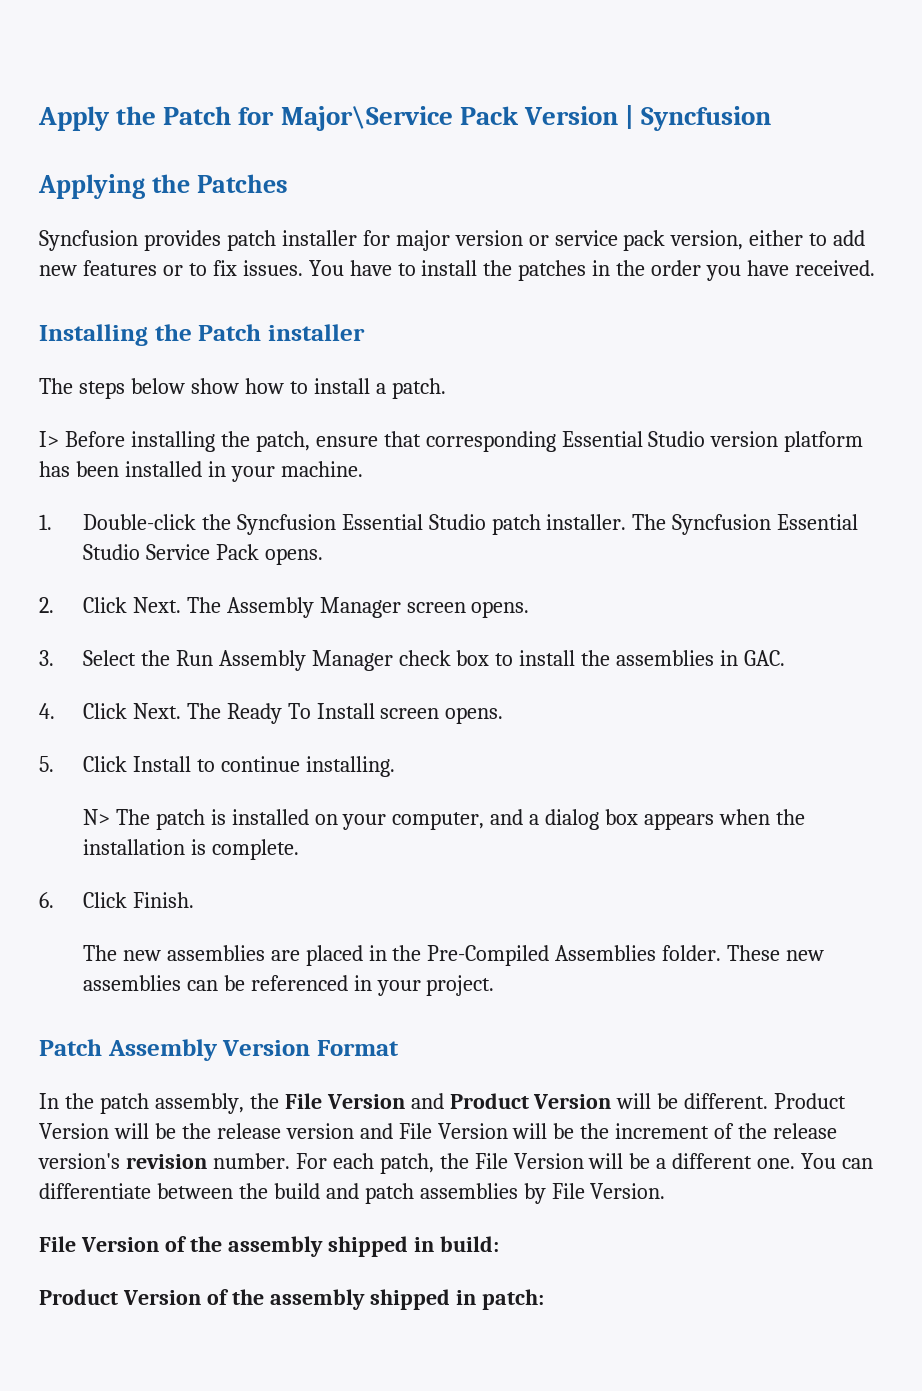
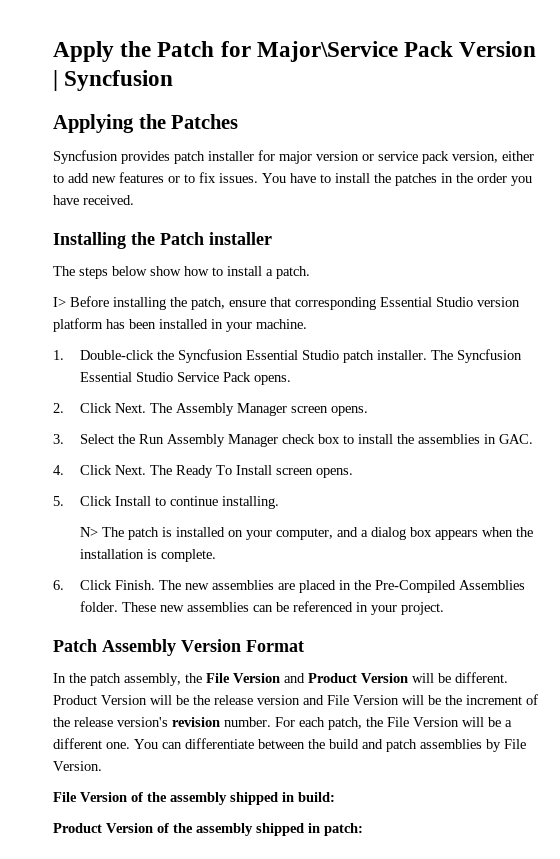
- 6. Click Finish.
- The new assemblies are placed in the Pre-Compiled Assemblies folder.
+ 6. Click Finish. The new assemblies are placed in the Pre-Compiled Assemblies folder.

